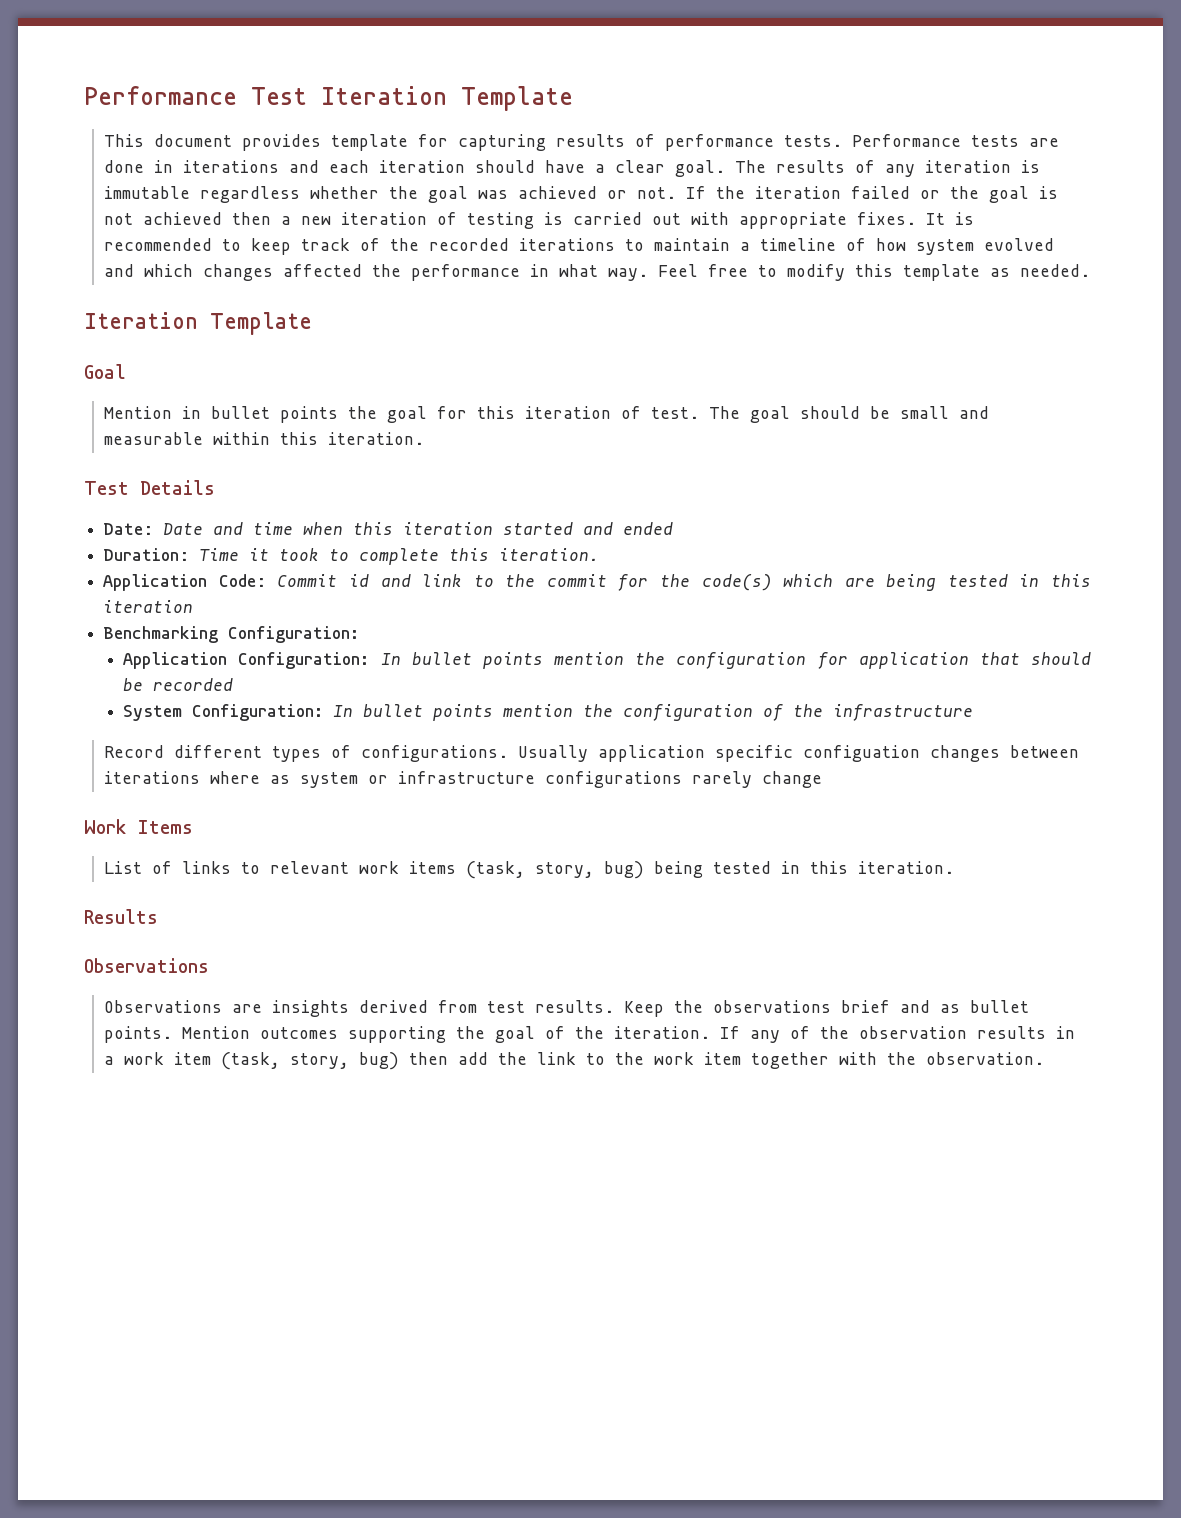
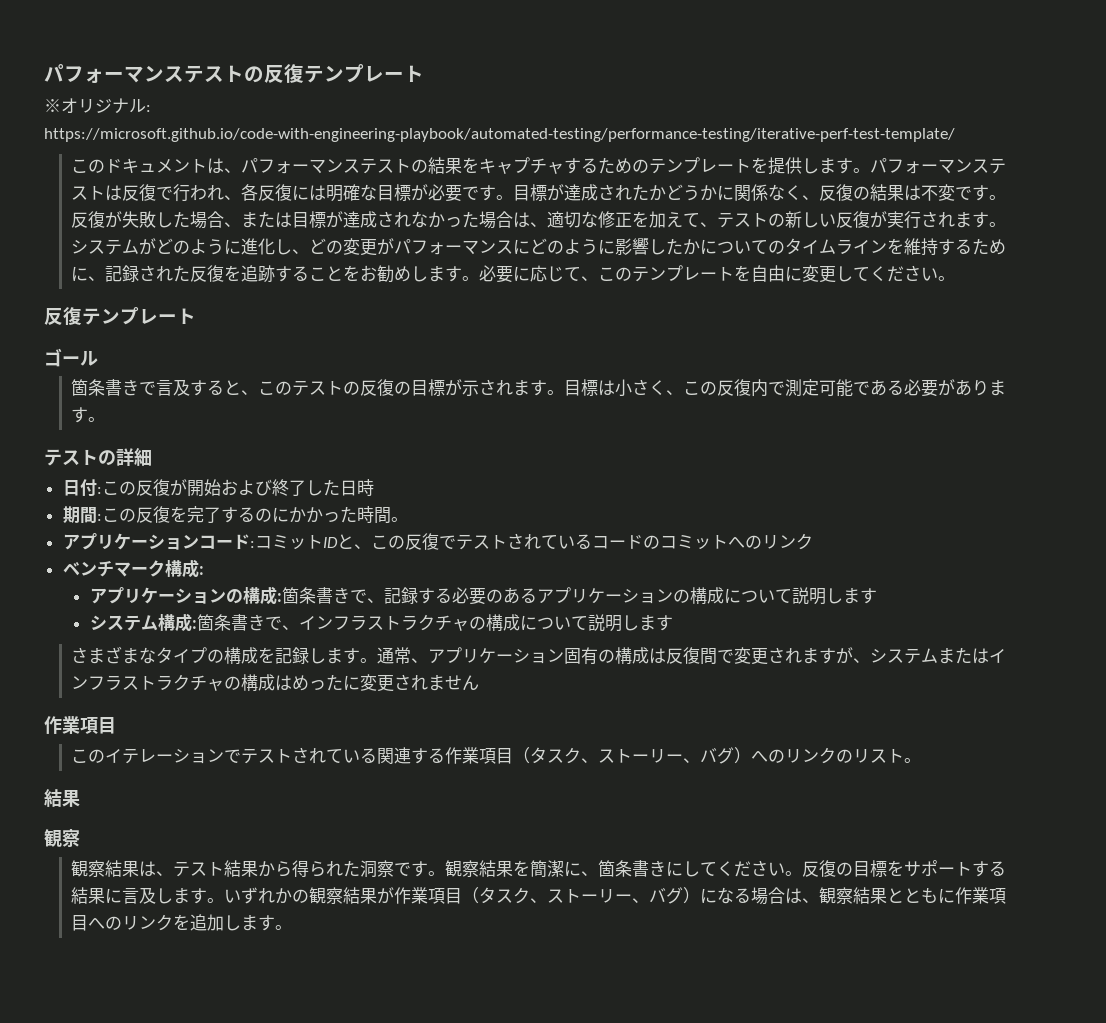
- Performance Test Iteration Template
- This document provides template for capturing results of performance tests. Performance tests are done in iterations and each iteration should have a clear goal. The results of any iteration is immutable regardless whether the goal was achieved or not. If the iteration failed or the goal is not achieved then a new iteration of testing is carried out with appropriate fixes. It is recommended to keep track of the recorded iterations to maintain a timeline of how system evolved and which changes affected the performance in what way. Feel free to modify this template as needed.
- Iteration Template
- Goal
- Mention in bullet points the goal for this iteration of test. The goal should be small and measurable within this iteration.
- Test Details
- Date: Date and time when this iteration started and ended
- Duration: Time it took to complete this iteration.
- Application Code: Commit id and link to the commit for the code(s) which are being tested in this iteration
- Benchmarking Configuration:
- Application Configuration: In bullet points mention the configuration for application that should be recorded
- System Configuration: In bullet points mention the configuration of the infrastructure
- Record different types of configurations. Usually application specific configuation changes between iterations where as system or infrastructure configurations rarely change
- Work Items
- List of links to relevant work items (task, story, bug) being tested in this iteration.
- Results
- Observations
- Observations are insights derived from test results. Keep the observations brief and as bullet points. Mention outcomes supporting the goal of the iteration. If any of the observation results in a work item (task, story, bug) then add the link to the work item together with the observation.
+ パフォーマンステストの反復テンプレート
+ ※オリジナル: https://microsoft.github.io/code-with-engineering-playbook/automated-testing/performance-testing/iterative-perf-test-template/
+ このドキュメントは、パフォーマンステストの結果をキャプチャするためのテンプレートを提供します。パフォーマンステストは反復で行われ、各反復には明確な目標が必要です。目標が達成されたかどうかに関係なく、反復の結果は不変です。反復が失敗した場合、または目標が達成されなかった場合は、適切な修正を加えて、テストの新しい反復が実行されます。システムがどのように進化し、どの変更がパフォーマンスにどのように影響したかについてのタイムラインを維持するために、記録された反復を追跡することをお勧めします。必要に応じて、このテンプレートを自由に変更してください。
+ 反復テンプレート
+ ゴール
+ 箇条書きで言及すると、このテストの反復の目標が示されます。目標は小さく、この反復内で測定可能である必要があります。
+ テストの詳細
+ 日付:この反復が開始および終了した日時
+ 期間:この反復を完了するのにかかった時間。
+ アプリケーションコード:コミットIDと、この反復でテストされているコードのコミットへのリンク
+ ベンチマーク構成:
+ アプリケーションの構成:箇条書きで、記録する必要のあるアプリケーションの構成について説明します
+ システム構成:箇条書きで、インフラストラクチャの構成について説明します
+ さまざまなタイプの構成を記録します。通常、アプリケーション固有の構成は反復間で変更されますが、システムまたはインフラストラクチャの構成はめったに変更されません
+ 作業項目
+ このイテレーションでテストされている関連する作業項目（タスク、ストーリー、バグ）へのリンクのリスト。
+ 結果
+ 観察
+ 観察結果は、テスト結果から得られた洞察です。観察結果を簡潔に、箇条書きにしてください。反復の目標をサポートする結果に言及します。いずれかの観察結果が作業項目（タスク、ストーリー、バグ）になる場合は、観察結果とともに作業項目へのリンクを追加します。

